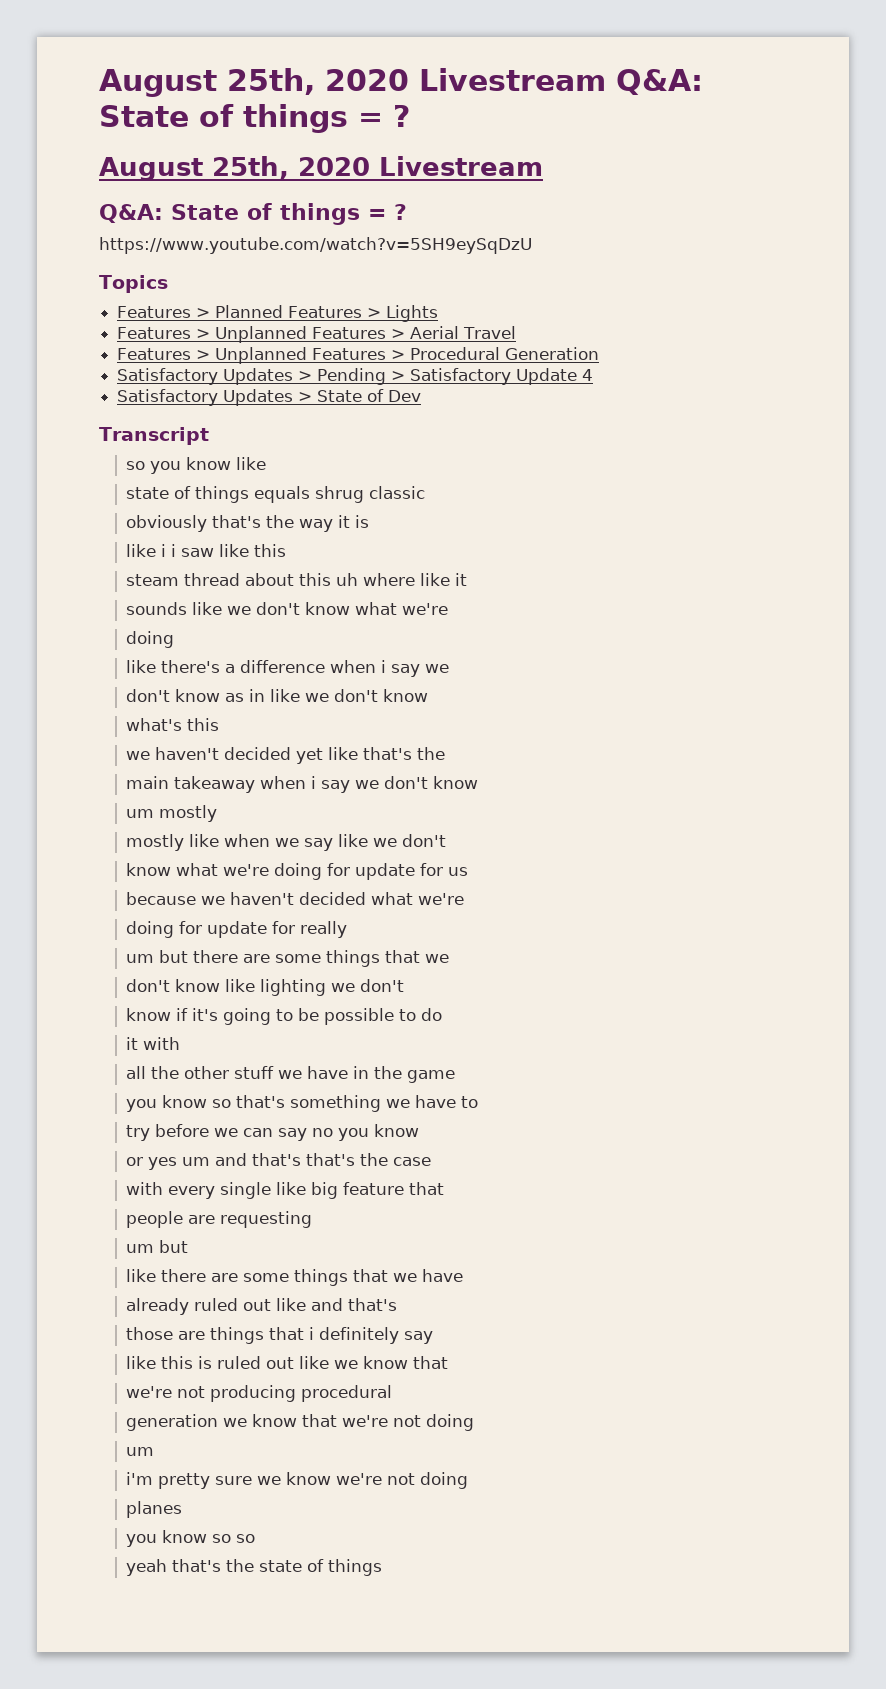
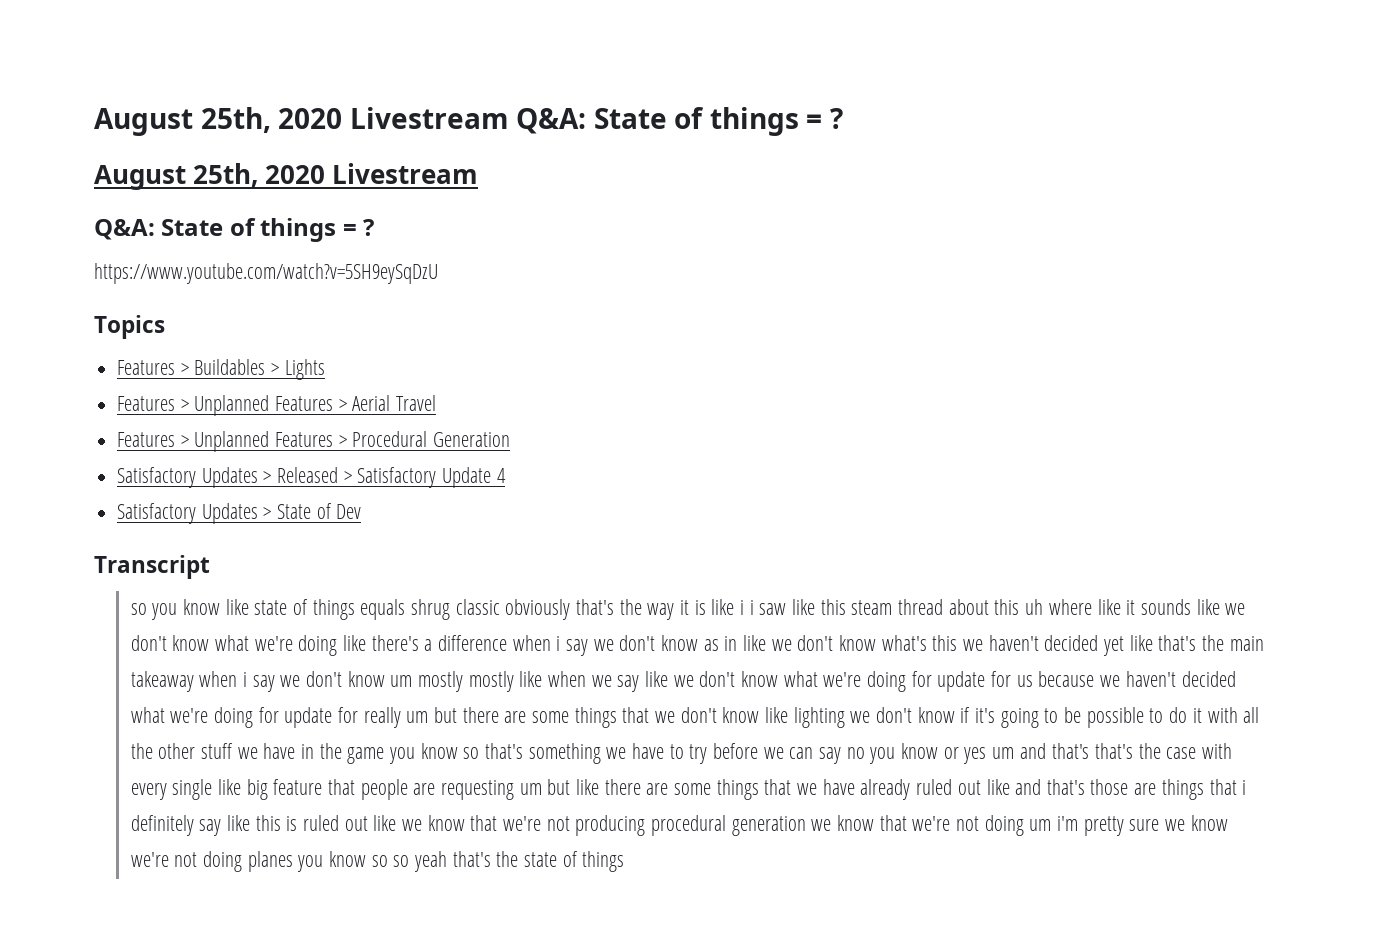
- Features > Planned Features > Lights
+ Features > Buildables > Lights
- Satisfactory Updates > Pending > Satisfactory Update 4
+ Satisfactory Updates > Released > Satisfactory Update 4
- so you know like
- state of things equals shrug classic
- obviously that's the way it is
- like i i saw like this
- steam thread about this uh where like it
- sounds like we don't know what we're
- doing
- like there's a difference when i say we
- don't know as in like we don't know
- what's this
- we haven't decided yet like that's the
- main takeaway when i say we don't know
- um mostly
- mostly like when we say like we don't
- know what we're doing for update for us
- because we haven't decided what we're
- doing for update for really
- um but there are some things that we
- don't know like lighting we don't
- know if it's going to be possible to do
- it with
- all the other stuff we have in the game
- you know so that's something we have to
- try before we can say no you know
- or yes um and that's that's the case
- with every single like big feature that
- people are requesting
- um but
- like there are some things that we have
- already ruled out like and that's
- those are things that i definitely say
- like this is ruled out like we know that
- we're not producing procedural
- generation we know that we're not doing
- um
- i'm pretty sure we know we're not doing
- planes
- you know so so
- yeah that's the state of things
+ so you know like state of things equals shrug classic obviously that's the way it is like i i saw like this steam thread about this uh where like it sounds like we don't know what we're doing like there's a difference when i say we don't know as in like we don't know what's this we haven't decided yet like that's the main takeaway when i say we don't know um mostly mostly like when we say like we don't know what we're doing for update for us because we haven't decided what we're doing for update for really um but there are some things that we don't know like lighting we don't know if it's going to be possible to do it with all the other stuff we have in the game you know so that's something we have to try before we can say no you know or yes um and that's that's the case with every single like big feature that people are requesting um but like there are some things that we have already ruled out like and that's those are things that i definitely say like this is ruled out like we know that we're not producing procedural generation we know that we're not doing um i'm pretty sure we know we're not doing planes you know so so yeah that's the state of things

